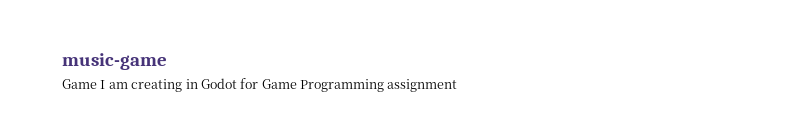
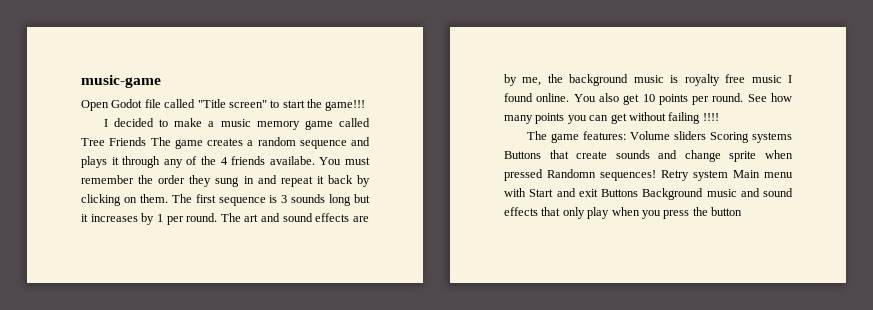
- Game I am creating in Godot for Game Programming assignment
+ Open Godot file called "Title screen" to start the game!!!
+ I decided to make a music memory game called Tree Friends The game creates a random sequence and plays it through any of the 4 friends availabe. You must remember the order they sung in and repeat it back by clicking on them. The first sequence is 3 sounds long but it increases by 1 per round. The art and sound effects are by me, the background music is royalty free music I found online. You also get 10 points per round. See how many points you can get without failing !!!!
+ The game features: Volume sliders Scoring systems Buttons that create sounds and change sprite when pressed Randomn sequences! Retry system Main menu with Start and exit Buttons Background music and sound effects that only play when you press the button

